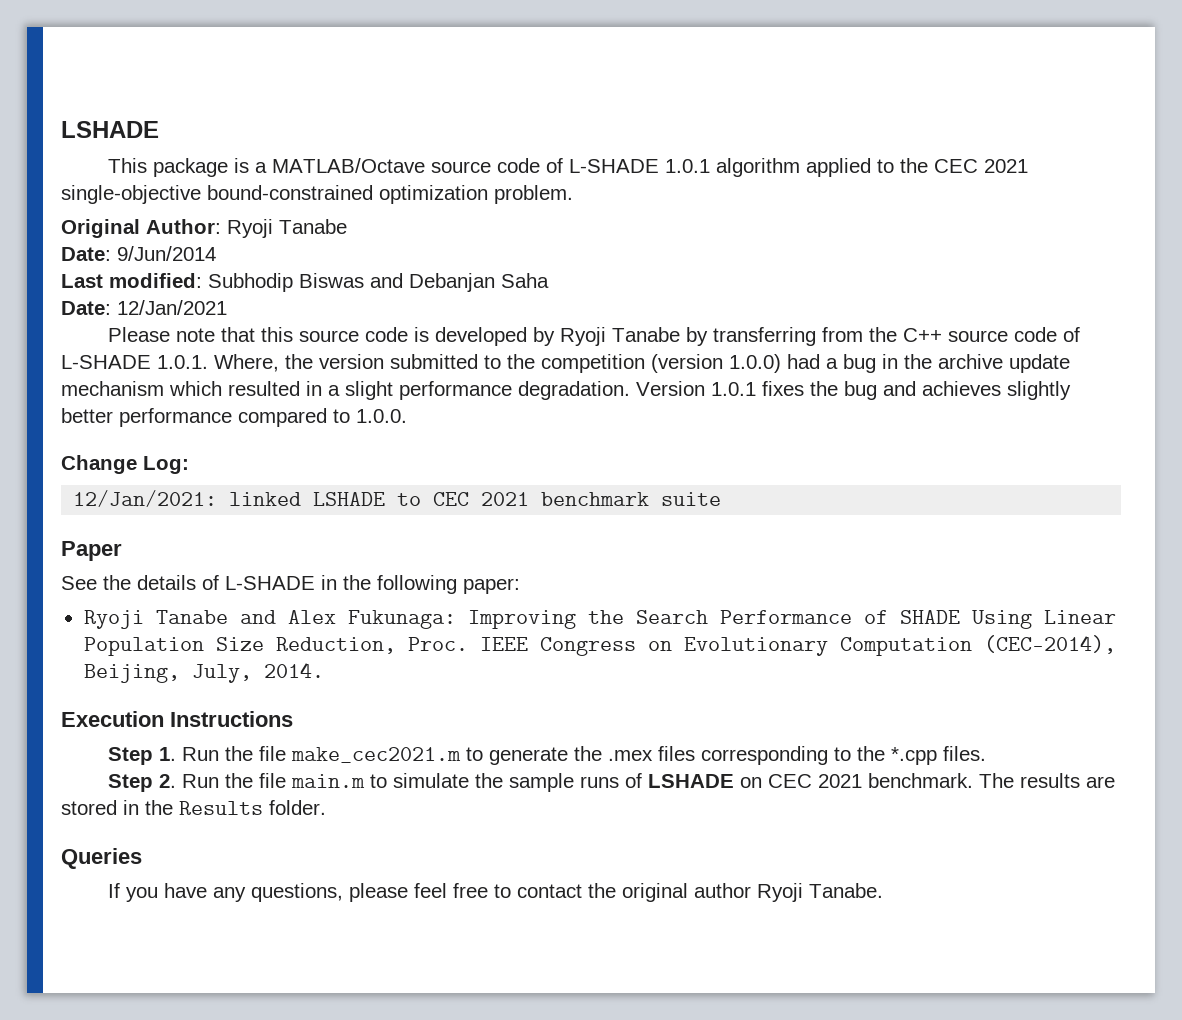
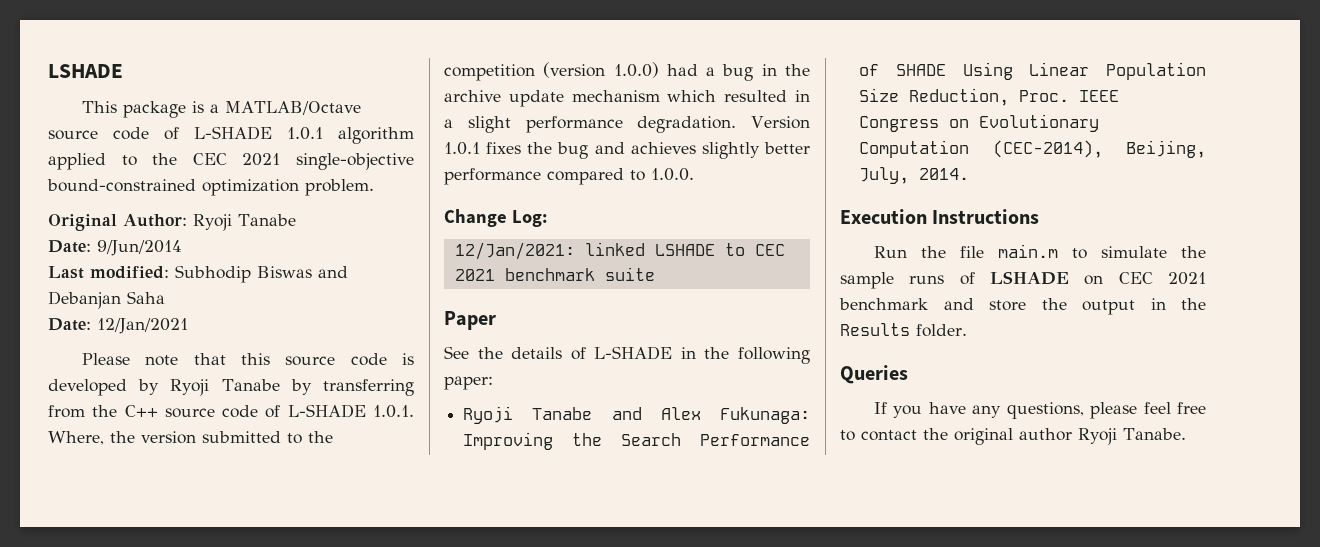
- Step 1. Run the file make_cec2021.m to generate the .mex files corresponding to the *.cpp files.
- Step 2. Run the file main.m to simulate the sample runs of LSHADE on CEC 2021 benchmark. The results are stored in the Results folder.
+ Run the file main.m to simulate the sample runs of LSHADE on CEC 2021 benchmark and store the output in the Results folder.

